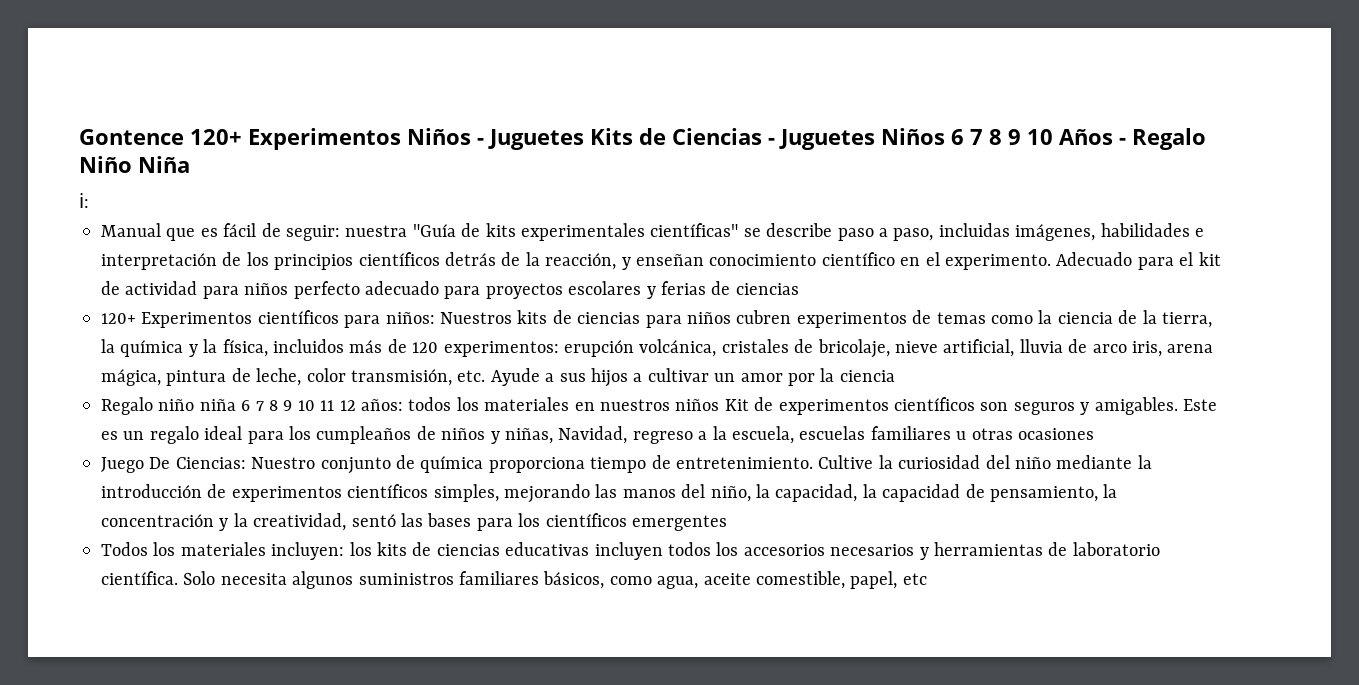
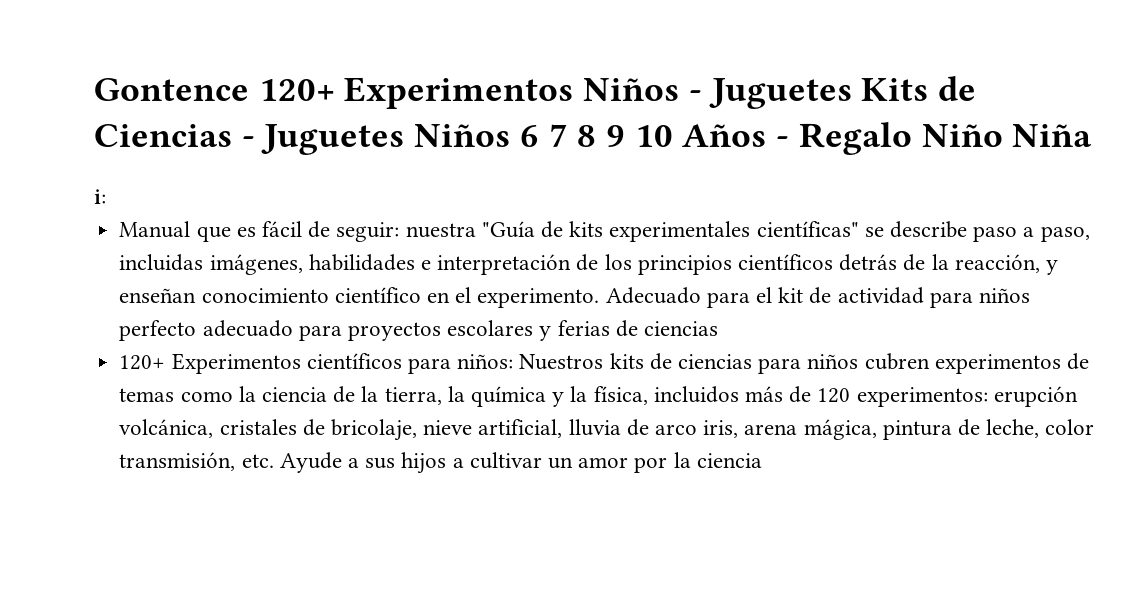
- Regalo niño niña 6 7 8 9 10 11 12 años: todos los materiales en nuestros niños Kit de experimentos científicos son seguros y amigables. Este es un regalo ideal para los cumpleaños de niños y niñas, Navidad, regreso a la escuela, escuelas familiares u otras ocasiones
- Juego De Ciencias: Nuestro conjunto de química proporciona tiempo de entretenimiento. Cultive la curiosidad del niño mediante la introducción de experimentos científicos simples, mejorando las manos del niño, la capacidad, la capacidad de pensamiento, la concentración y la creatividad, sentó las bases para los científicos emergentes
- Todos los materiales incluyen: los kits de ciencias educativas incluyen todos los accesorios necesarios y herramientas de laboratorio científica. Solo necesita algunos suministros familiares básicos, como agua, aceite comestible, papel, etc

